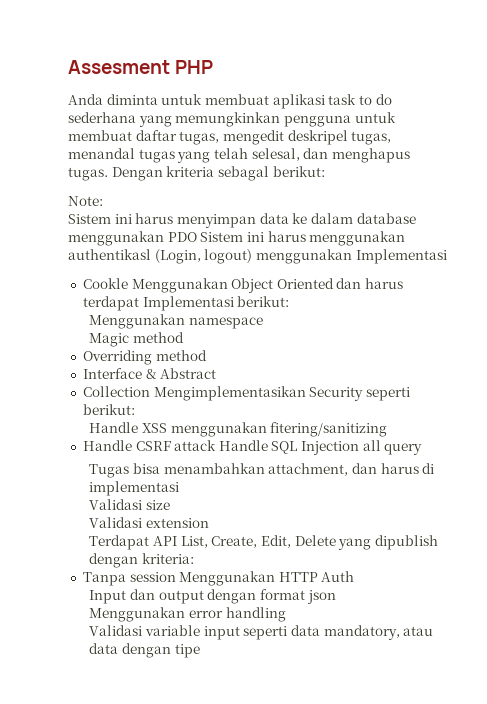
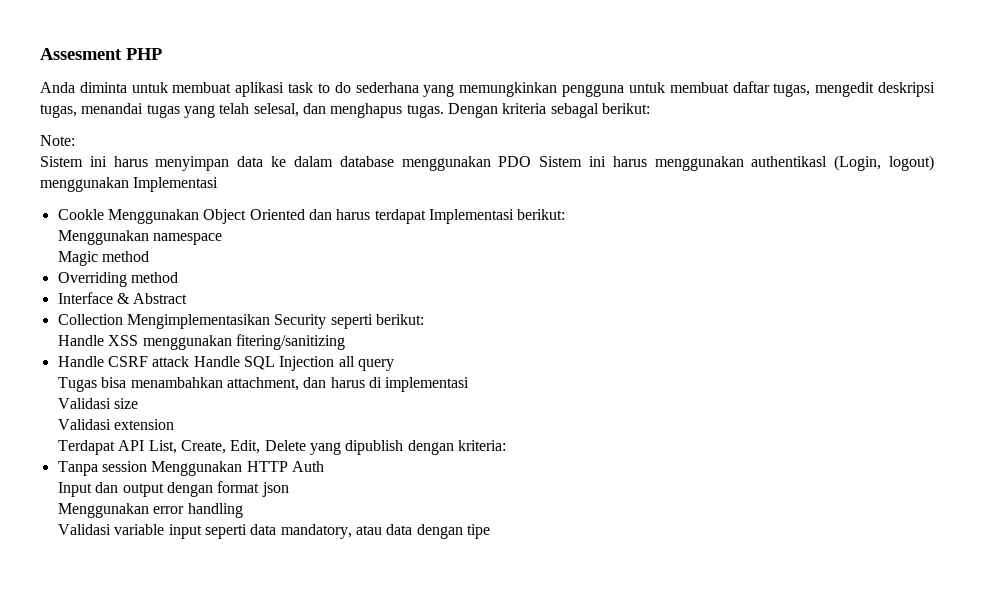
- Anda diminta untuk membuat aplikasi task to do sederhana yang memungkinkan pengguna untuk membuat daftar tugas, mengedit deskripel tugas, menandal tugas yang telah selesal, dan menghapus tugas.
+ Anda diminta untuk membuat aplikasi task to do sederhana yang memungkinkan pengguna untuk membuat daftar tugas, mengedit deskripsi tugas, menandai tugas yang telah selesal, dan menghapus tugas.

